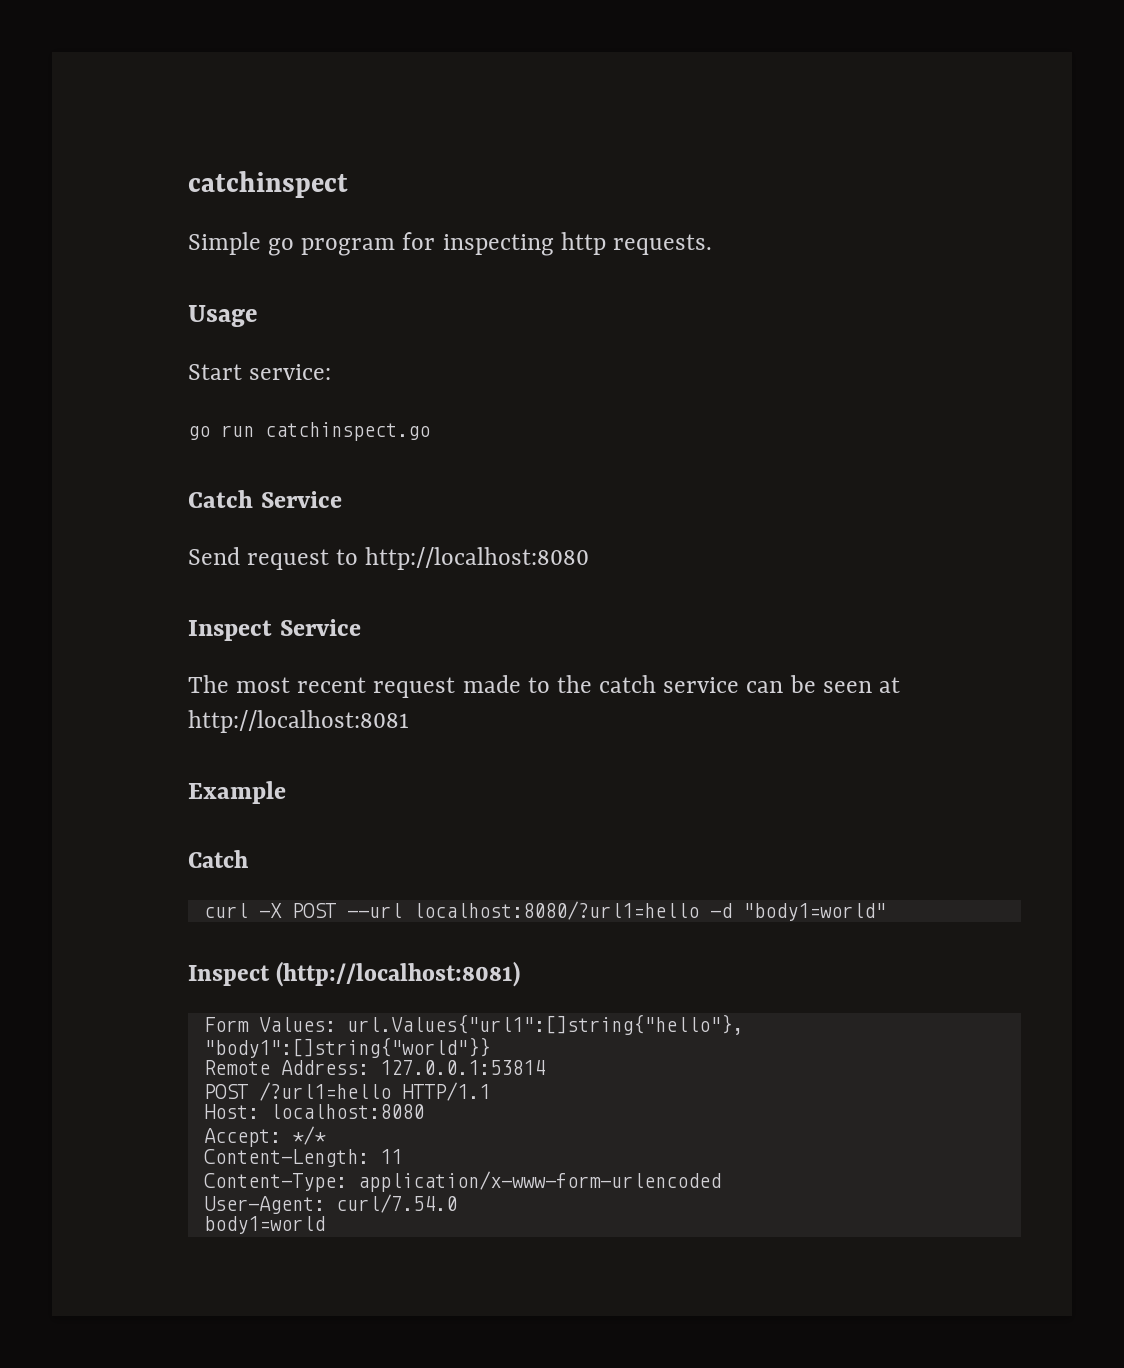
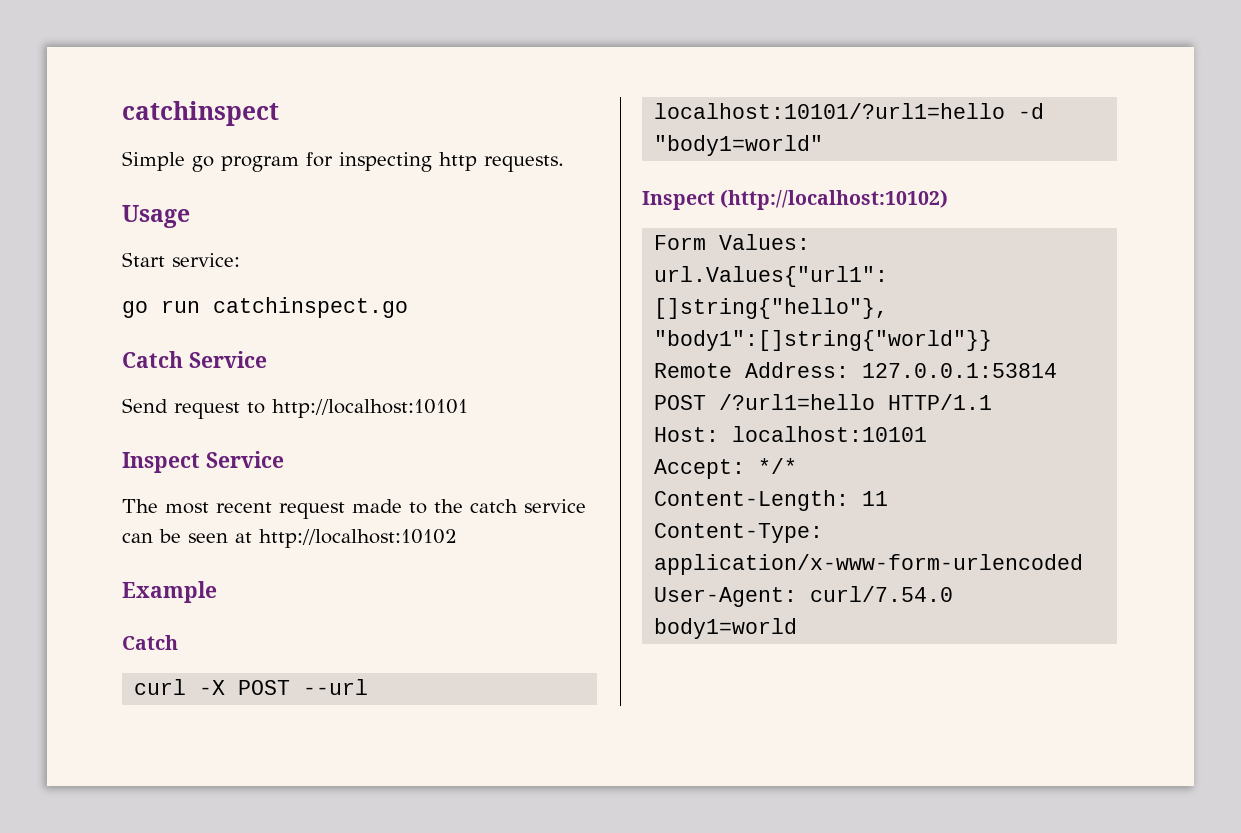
- Send request to http://localhost:8080
+ Send request to http://localhost:10101
- The most recent request made to the catch service can be seen at http://localhost:8081
+ The most recent request made to the catch service can be seen at http://localhost:10102
- curl -X POST --url localhost:8080/?url1=hello -d "body1=world"
+ curl -X POST --url localhost:10101/?url1=hello -d "body1=world"
- Inspect (http://localhost:8081)
+ Inspect (http://localhost:10102)
- Host: localhost:8080
+ Host: localhost:10101

